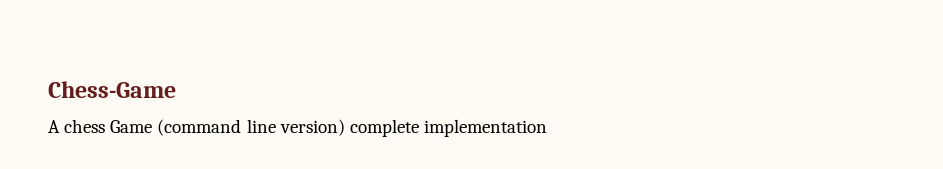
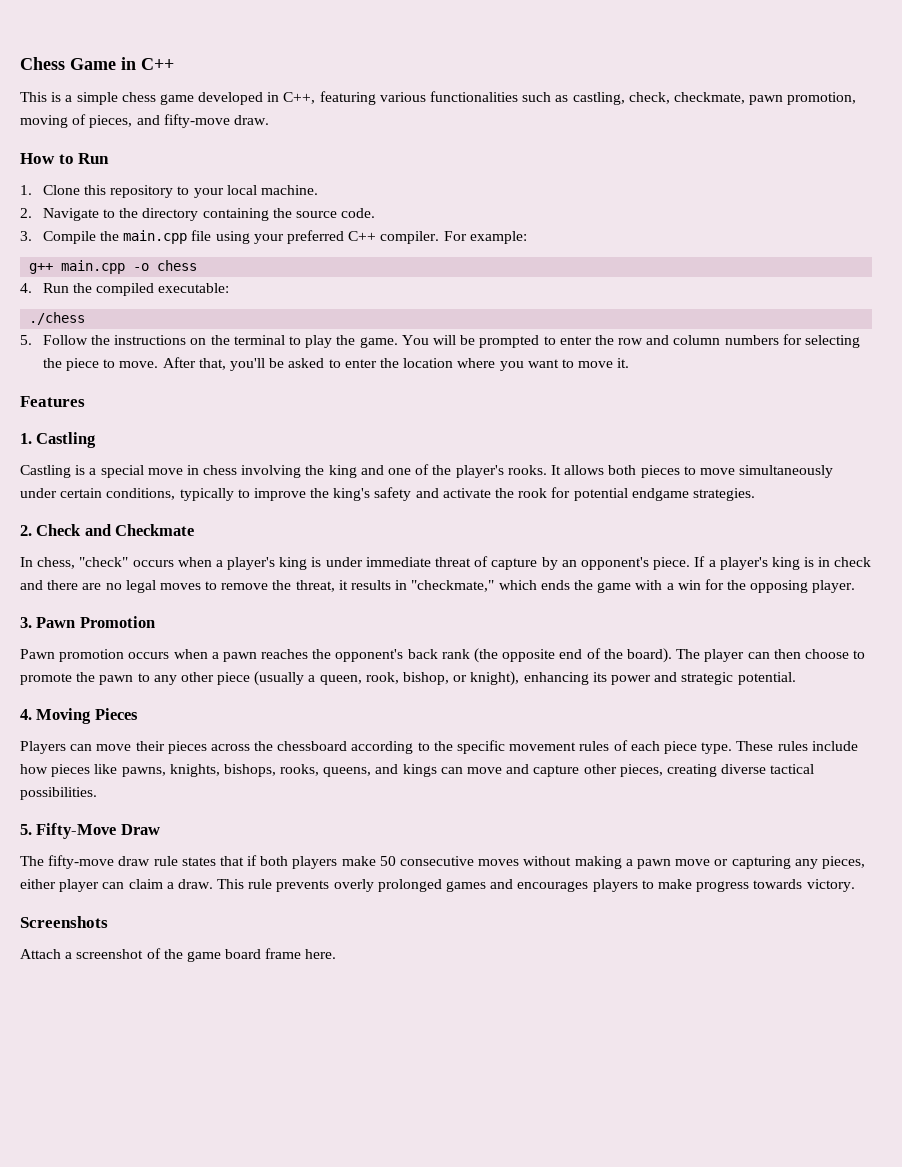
- Chess-Game
- A chess Game (command line version) complete implementation
+ Chess Game in C++
+ This is a simple chess game developed in C++, featuring various functionalities such as castling, check, checkmate, pawn promotion, moving of pieces, and fifty-move draw.
+ How to Run
+ 1. Clone this repository to your local machine.
+ 2. Navigate to the directory containing the source code.
+ 3. Compile the main.cpp file using your preferred C++ compiler. For example:
+ g++ main.cpp -o chess
+ 4. Run the compiled executable:
+ ./chess
+ 5. Follow the instructions on the terminal to play the game. You will be prompted to enter the row and column numbers for selecting the piece to move. After that, you'll be asked to enter the location where you want to move it.
+ Features
+ 1. Castling
+ Castling is a special move in chess involving the king and one of the player's rooks. It allows both pieces to move simultaneously under certain conditions, typically to improve the king's safety and activate the rook for potential endgame strategies.
+ 2. Check and Checkmate
+ In chess, "check" occurs when a player's king is under immediate threat of capture by an opponent's piece. If a player's king is in check and there are no legal moves to remove the threat, it results in "checkmate," which ends the game with a win for the opposing player.
+ 3. Pawn Promotion
+ Pawn promotion occurs when a pawn reaches the opponent's back rank (the opposite end of the board). The player can then choose to promote the pawn to any other piece (usually a queen, rook, bishop, or knight), enhancing its power and strategic potential.
+ 4. Moving Pieces
+ Players can move their pieces across the chessboard according to the specific movement rules of each piece type. These rules include how pieces like pawns, knights, bishops, rooks, queens, and kings can move and capture other pieces, creating diverse tactical possibilities.
+ 5. Fifty-Move Draw
+ The fifty-move draw rule states that if both players make 50 consecutive moves without making a pawn move or capturing any pieces, either player can claim a draw. This rule prevents overly prolonged games and encourages players to make progress towards victory.
+ Screenshots
+ Attach a screenshot of the game board frame here.

